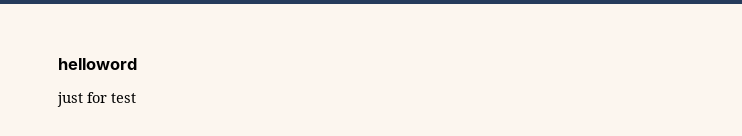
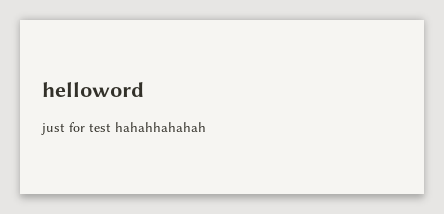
- just for test
+ just for test hahahhahahah

